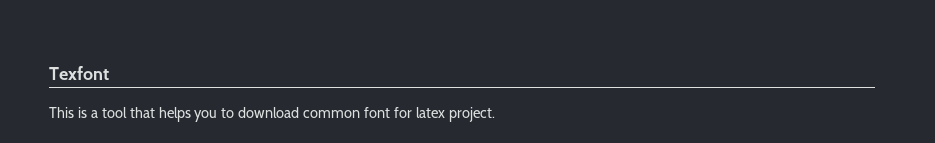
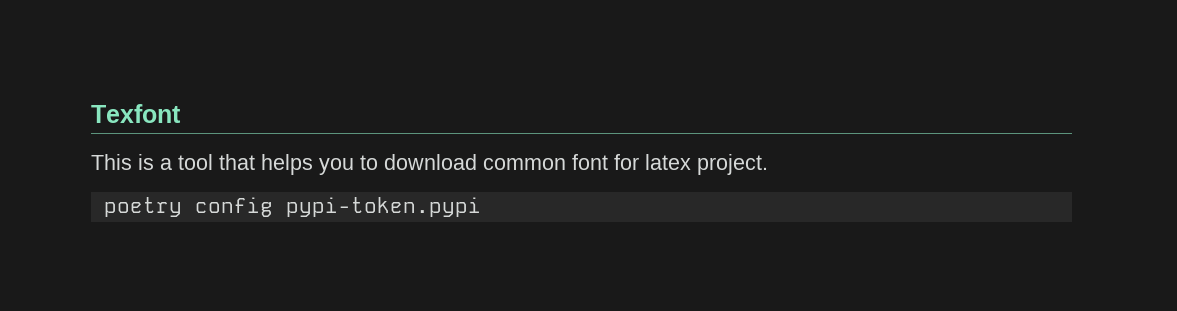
+ poetry config pypi-token.pypi

